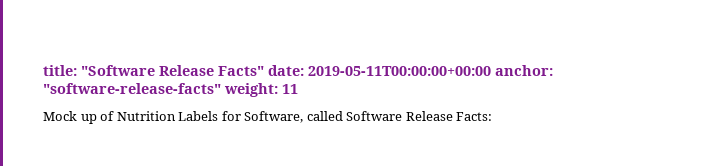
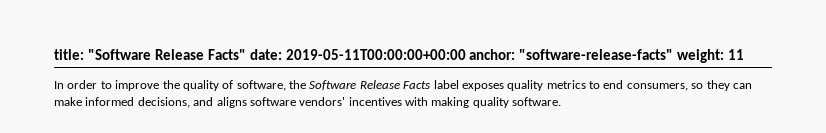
- Mock up of Nutrition Labels for Software, called Software Release Facts:
+ In order to improve the quality of software, the Software Release Facts label exposes quality metrics to end consumers, so they can make informed decisions, and aligns software vendors' incentives with making quality software.

